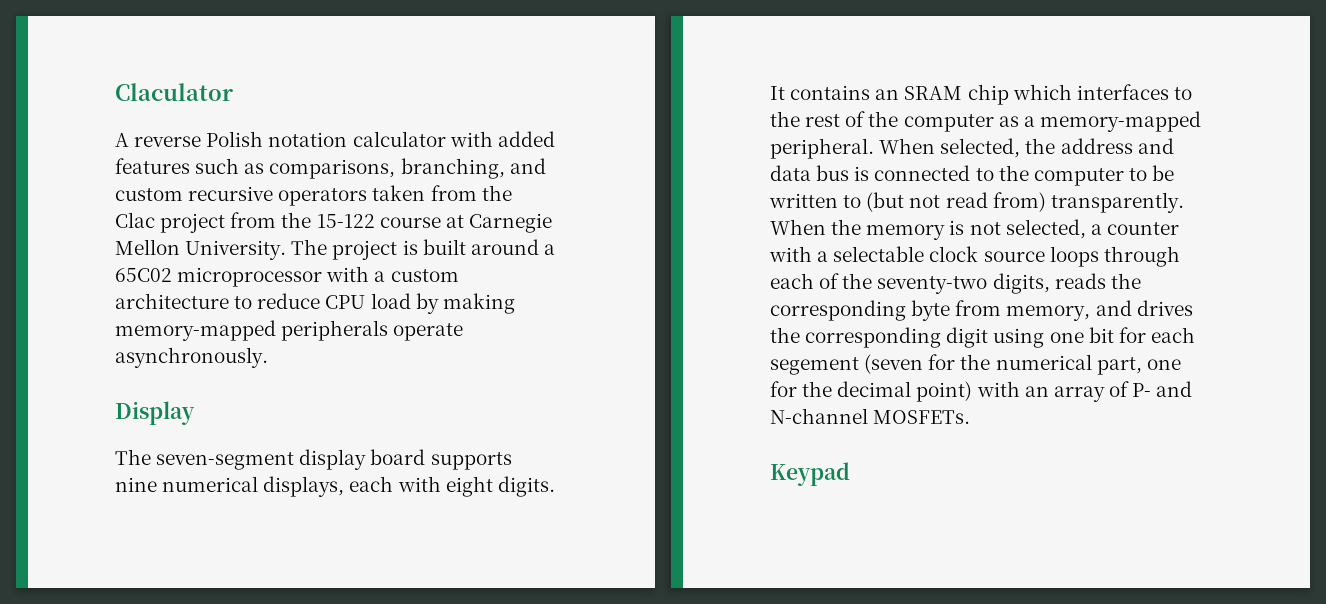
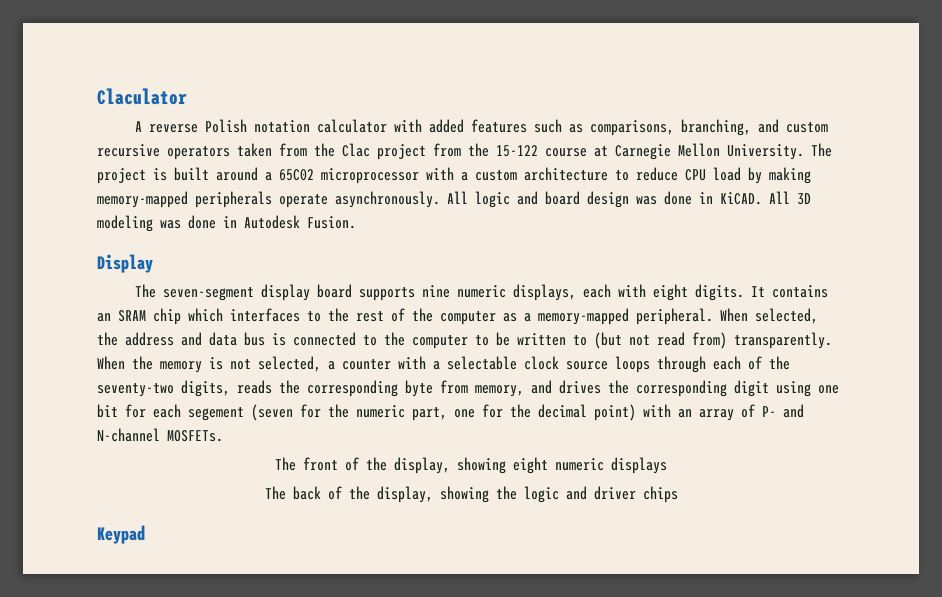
+ All logic and board design was done in KiCAD. All 3D modeling was done in Autodesk Fusion.
- The seven-segment display board supports nine numerical displays, each with eight digits.
+ The seven-segment display board supports nine numeric displays, each with eight digits.
- When the memory is not selected, a counter with a selectable clock source loops through each of the seventy-two digits, reads the corresponding byte from memory, and drives the corresponding digit using one bit for each segement (seven for the numerical part, one for the decimal point) with an array of P- and N-channel MOSFETs.
+ When the memory is not selected, a counter with a selectable clock source loops through each of the seventy-two digits, reads the corresponding byte from memory, and drives the corresponding digit using one bit for each segement (seven for the numeric part, one for the decimal point) with an array of P- and N-channel MOSFETs.
+ The front of the display, showing eight numeric displays
+ The back of the display, showing the logic and driver chips

